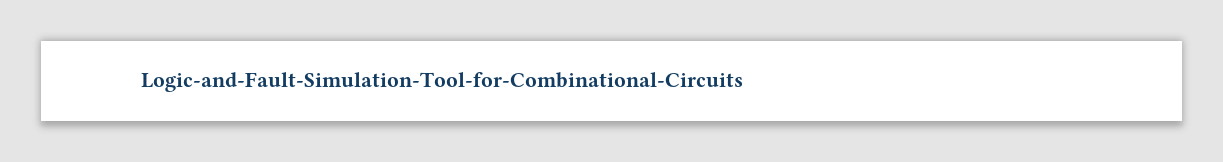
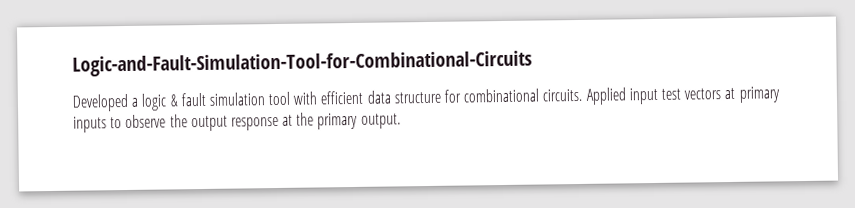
+ Developed a logic & fault simulation tool with efficient data structure for combinational circuits. Applied input test vectors at primary inputs to observe the output response at the primary output.

